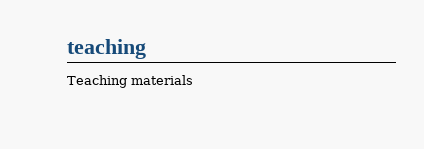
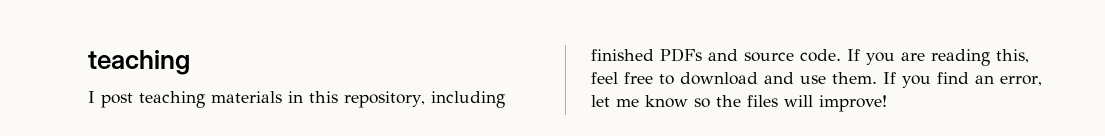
- Teaching materials
+ I post teaching materials in this repository, including finished PDFs and source code. If you are reading this, feel free to download and use them. If you find an error, let me know so the files will improve!

